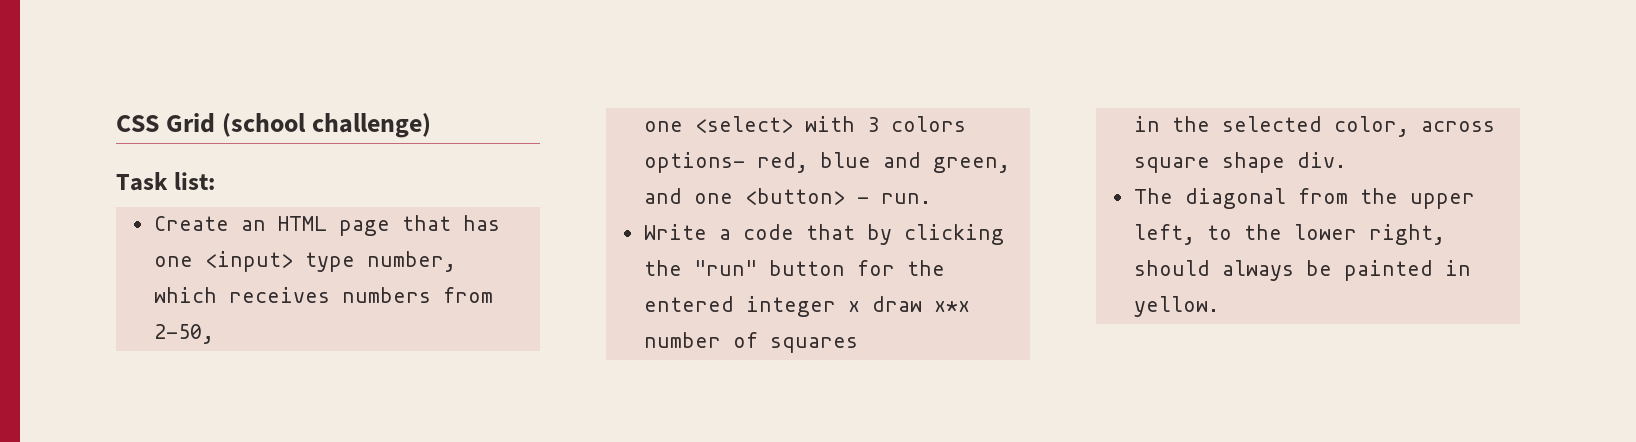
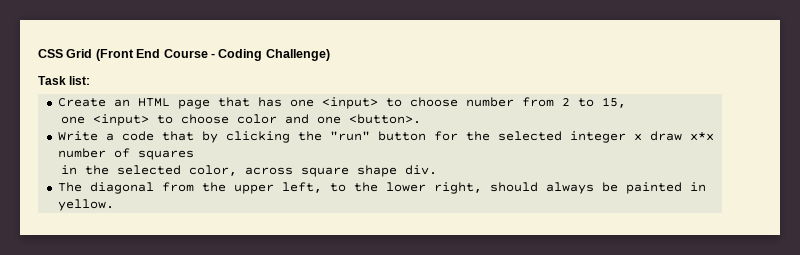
- CSS Grid (school challenge)
+ CSS Grid (Front End Course - Coding Challenge)
- Create an HTML page that has one <input> type number, which receives numbers from 2-50,
- one <select> with 3 colors options- red, blue and green, and one <button> - run.
+ Create an HTML page that has one <input> to choose number from 2 to 15,
+ one <input> to choose color and one <button>.
- Write a code that by clicking the "run" button for the entered integer x draw x*x number of squares
+ Write a code that by clicking the "run" button for the selected integer x draw x*x number of squares

